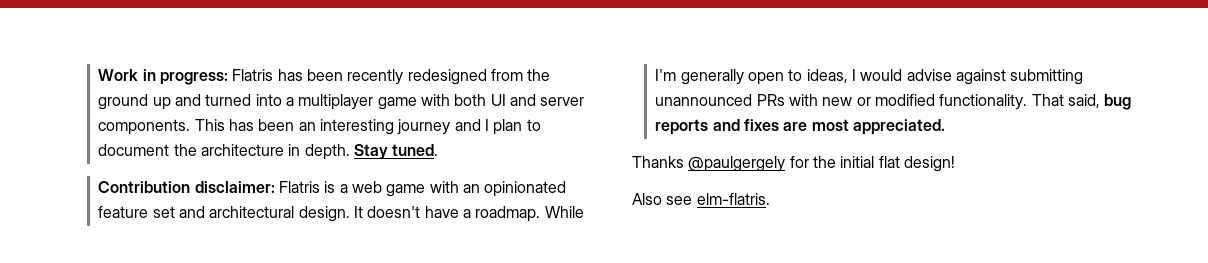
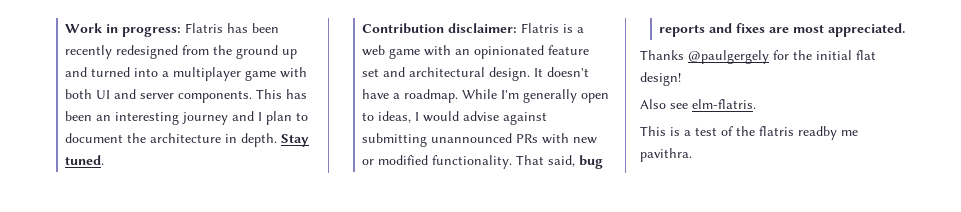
+ This is a test of the flatris readby me pavithra.

